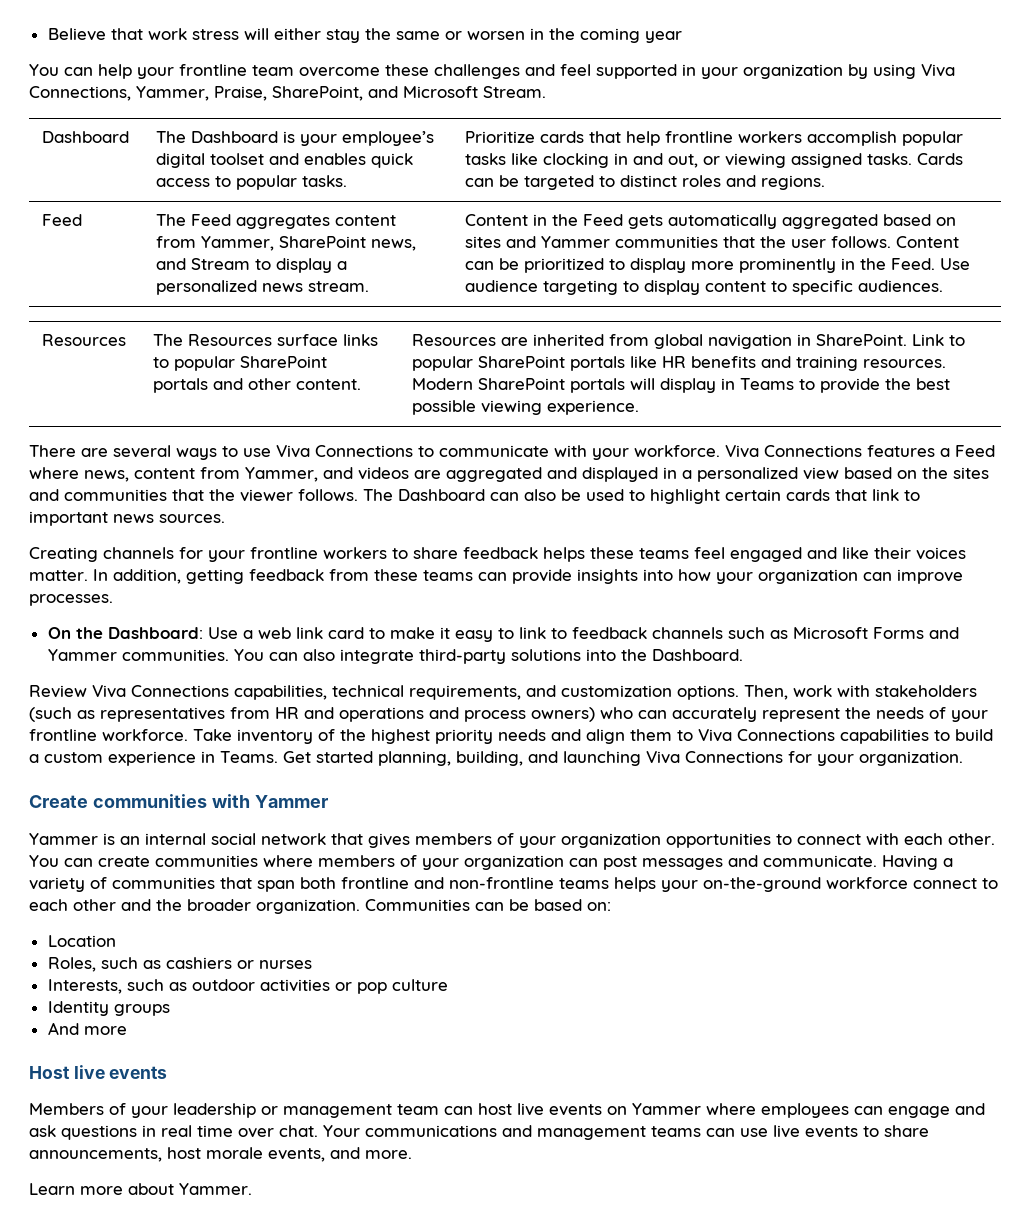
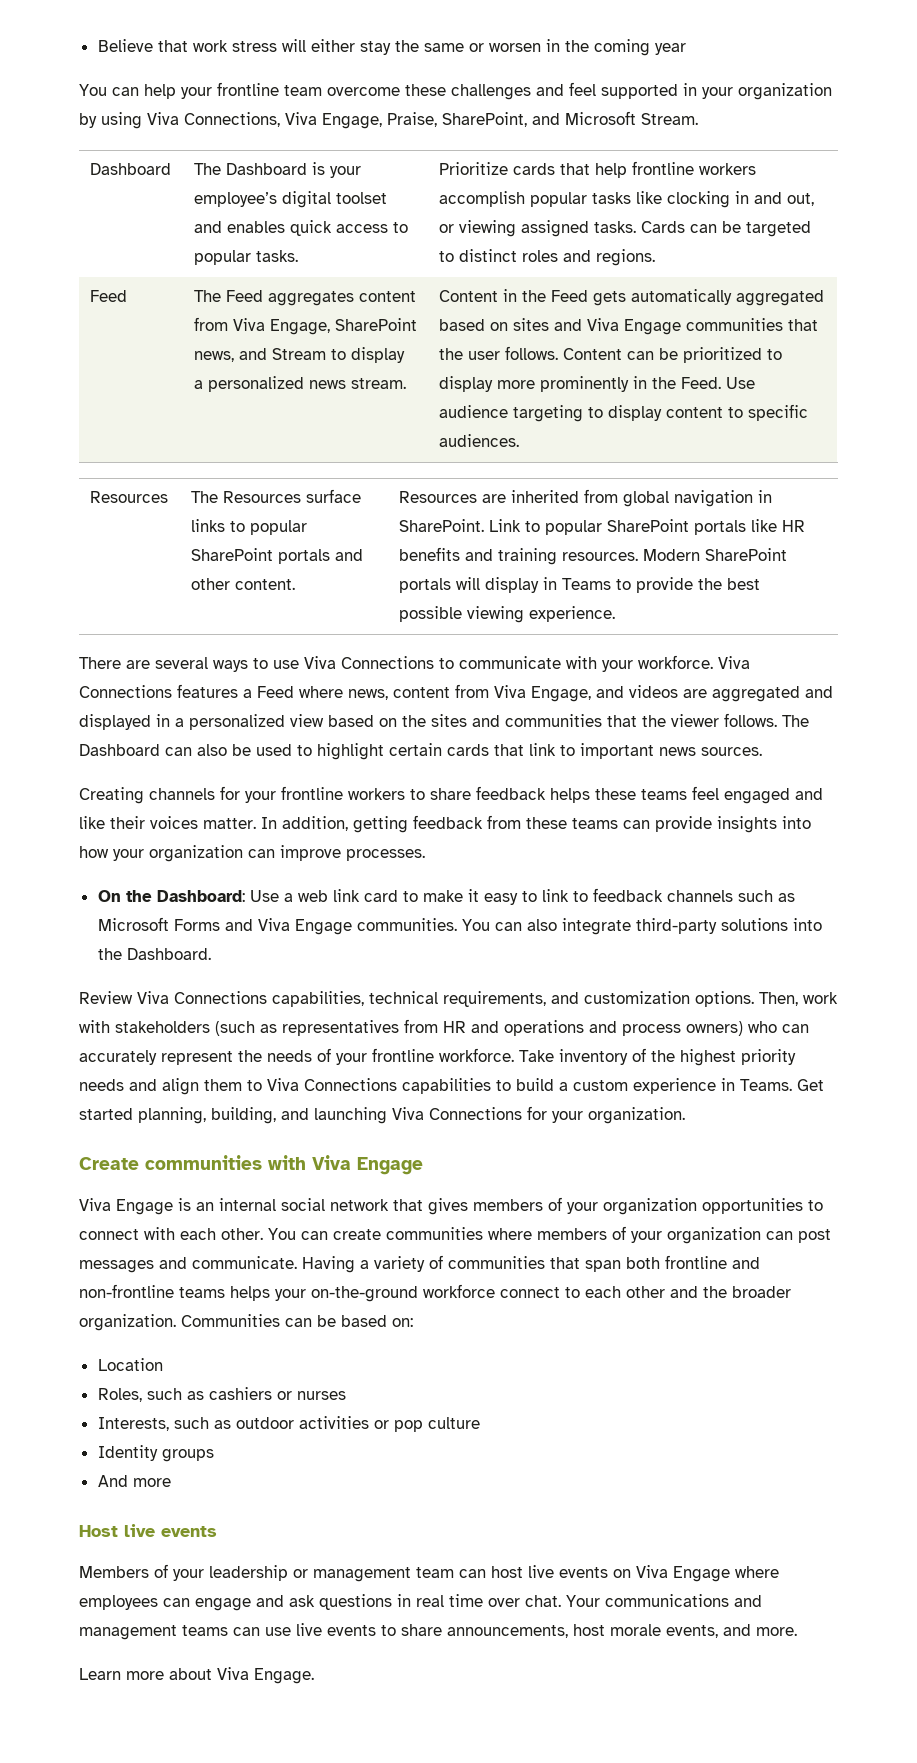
- You can help your frontline team overcome these challenges and feel supported in your organization by using Viva Connections, Yammer, Praise, SharePoint, and Microsoft Stream.
+ You can help your frontline team overcome these challenges and feel supported in your organization by using Viva Connections, Viva Engage, Praise, SharePoint, and Microsoft Stream.
- The Feed aggregates content from Yammer, SharePoint news, and Stream to display a personalized news stream.
+ The Feed aggregates content from Viva Engage, SharePoint news, and Stream to display a personalized news stream.
- Content in the Feed gets automatically aggregated based on sites and Yammer communities that the user follows.
+ Content in the Feed gets automatically aggregated based on sites and Viva Engage communities that the user follows.
- Viva Connections features a Feed where news, content from Yammer, and videos are aggregated and displayed in a personalized view based on the sites and communities that the viewer follows.
+ Viva Connections features a Feed where news, content from Viva Engage, and videos are aggregated and displayed in a personalized view based on the sites and communities that the viewer follows.
- On the Dashboard: Use a web link card to make it easy to link to feedback channels such as Microsoft Forms and Yammer communities.
+ On the Dashboard: Use a web link card to make it easy to link to feedback channels such as Microsoft Forms and Viva Engage communities.
- Create communities with Yammer
- Yammer is an internal social network that gives members of your organization opportunities to connect with each other.
+ Create communities with Viva Engage
+ Viva Engage is an internal social network that gives members of your organization opportunities to connect with each other.
- Members of your leadership or management team can host live events on Yammer where employees can engage and ask questions in real time over chat.
+ Members of your leadership or management team can host live events on Viva Engage where employees can engage and ask questions in real time over chat.
- Learn more about Yammer.
+ Learn more about Viva Engage.

